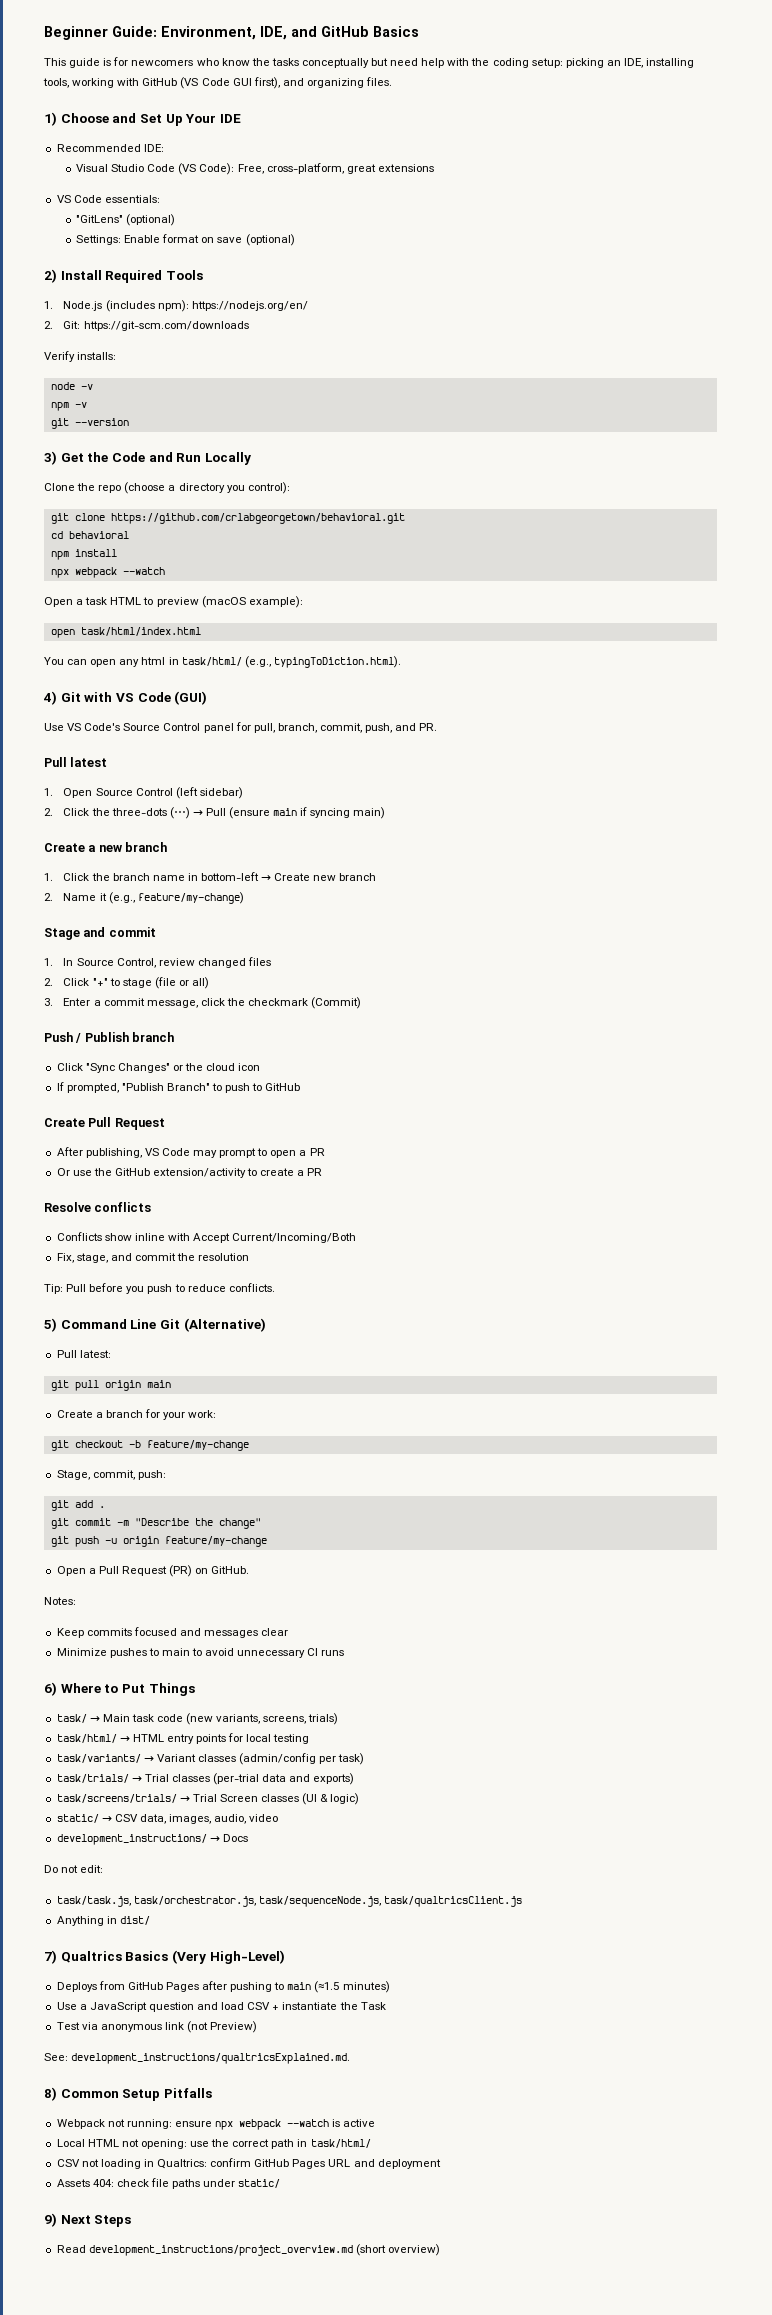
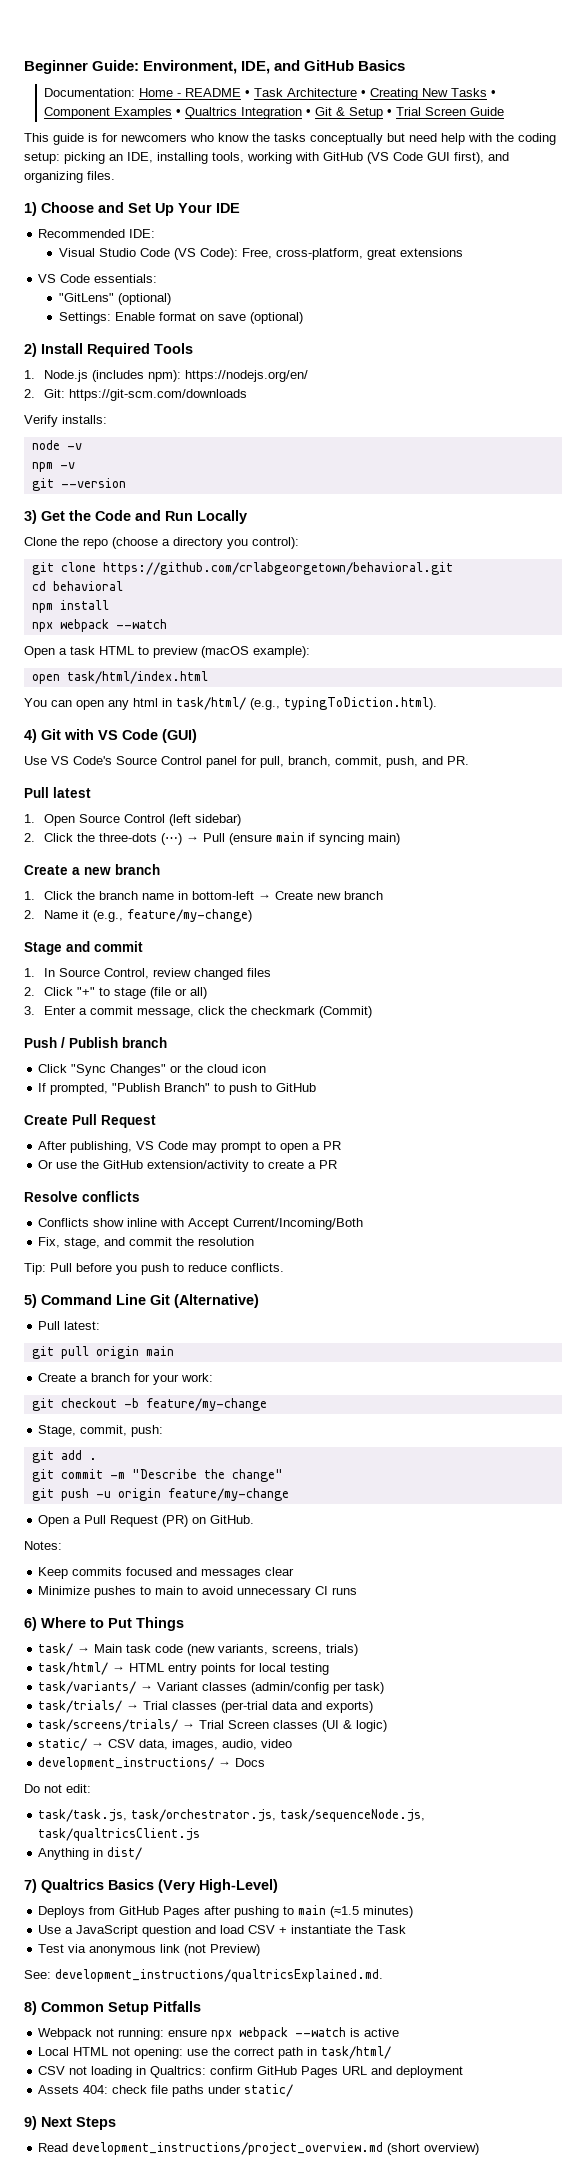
+ Documentation: Home - README • Task Architecture • Creating New Tasks • Component Examples • Qualtrics Integration • Git & Setup • Trial Screen Guide

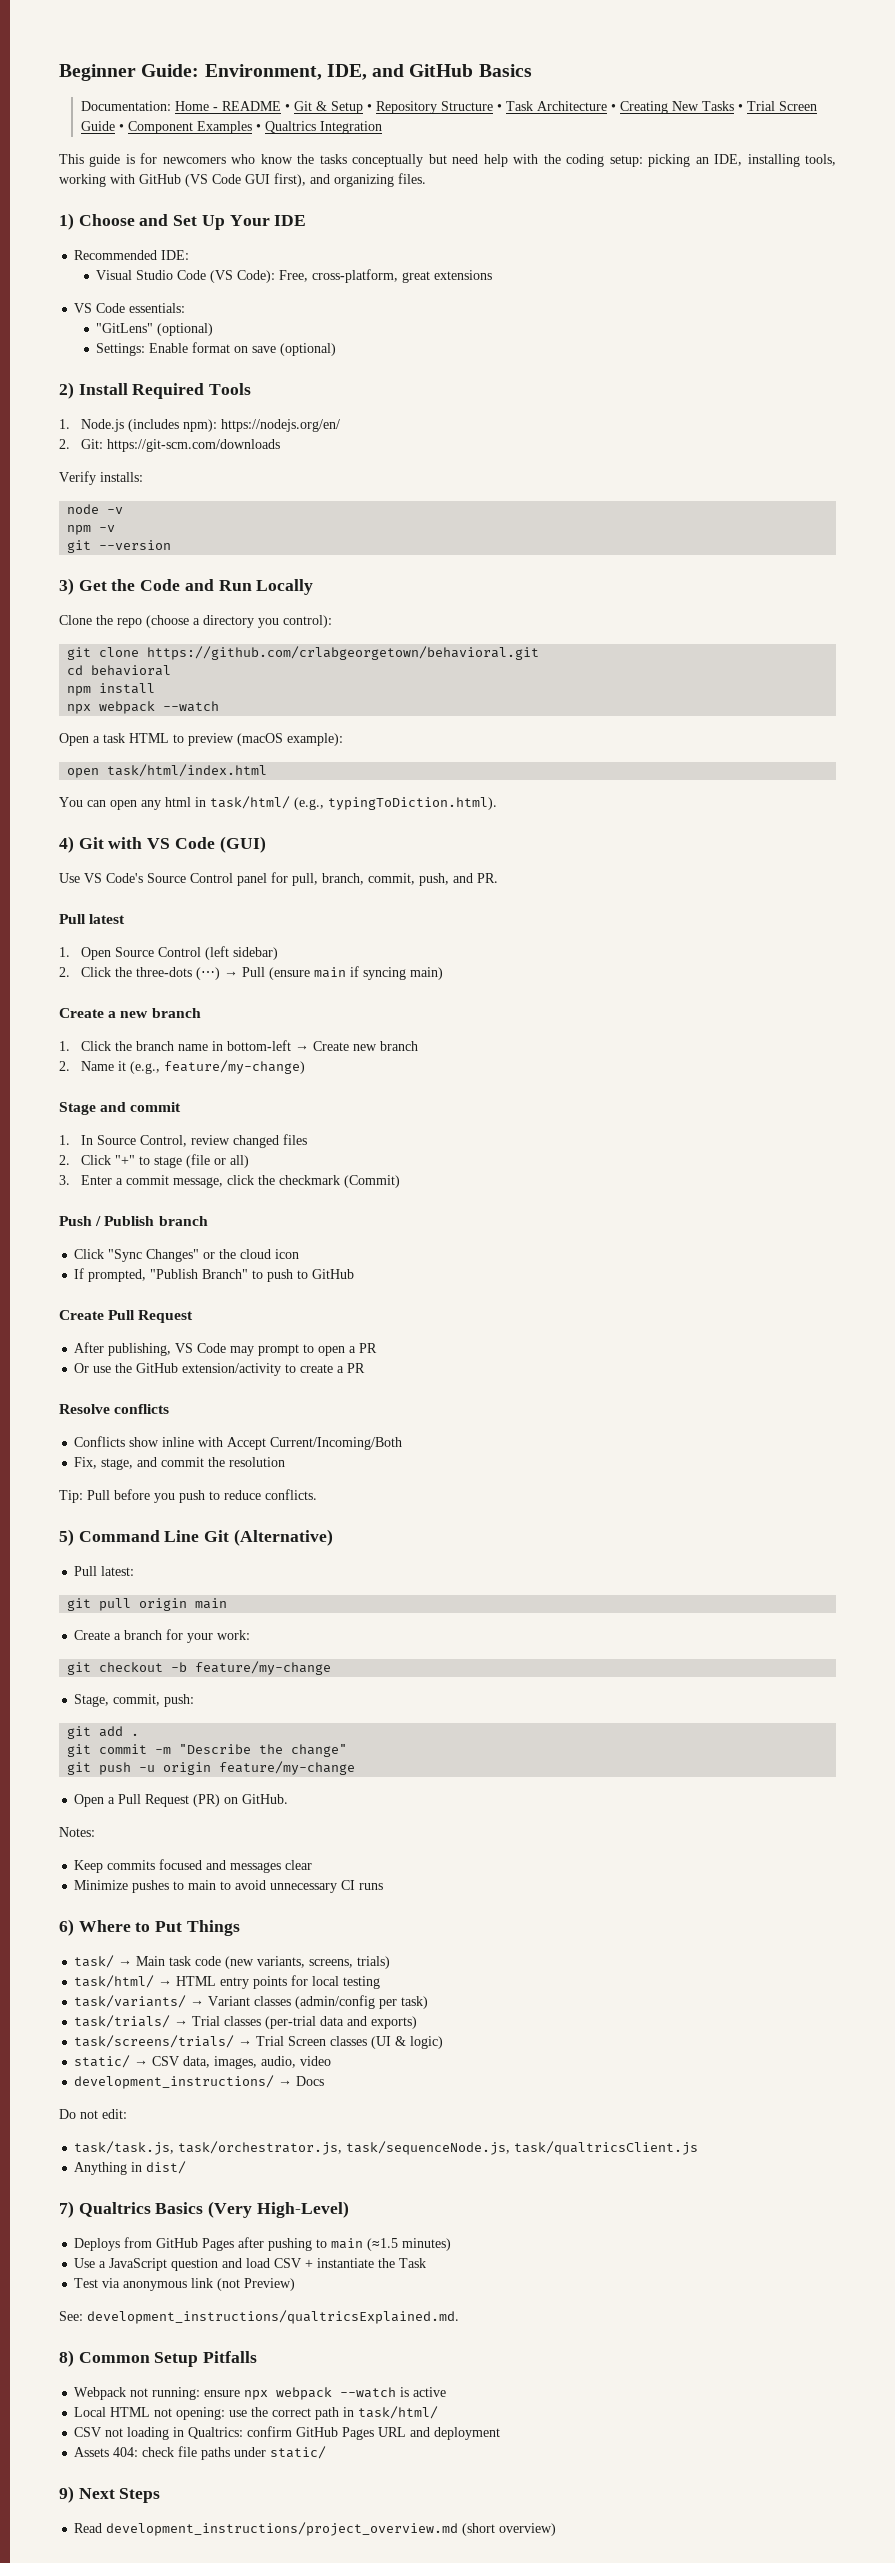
- Documentation: Home - README • Task Architecture • Creating New Tasks • Component Examples • Qualtrics Integration • Git & Setup • Trial Screen Guide
+ Documentation: Home - README • Git & Setup • Repository Structure • Task Architecture • Creating New Tasks • Trial Screen Guide • Component Examples • Qualtrics Integration

